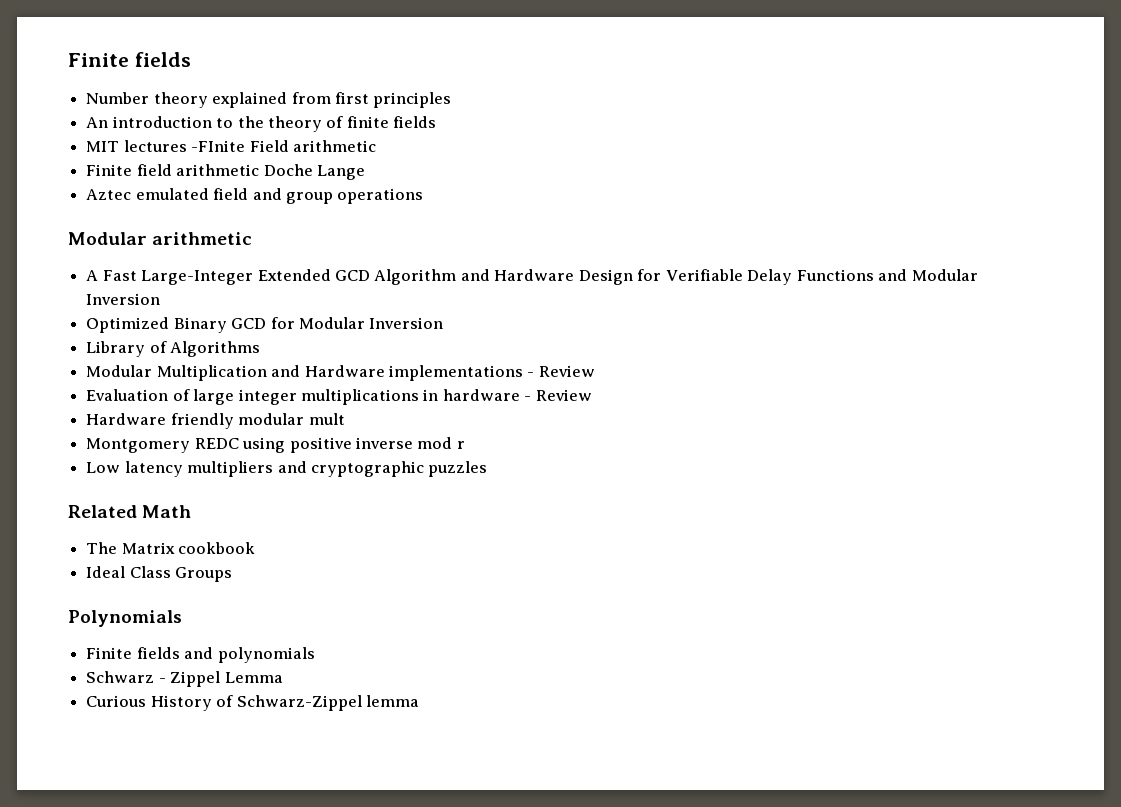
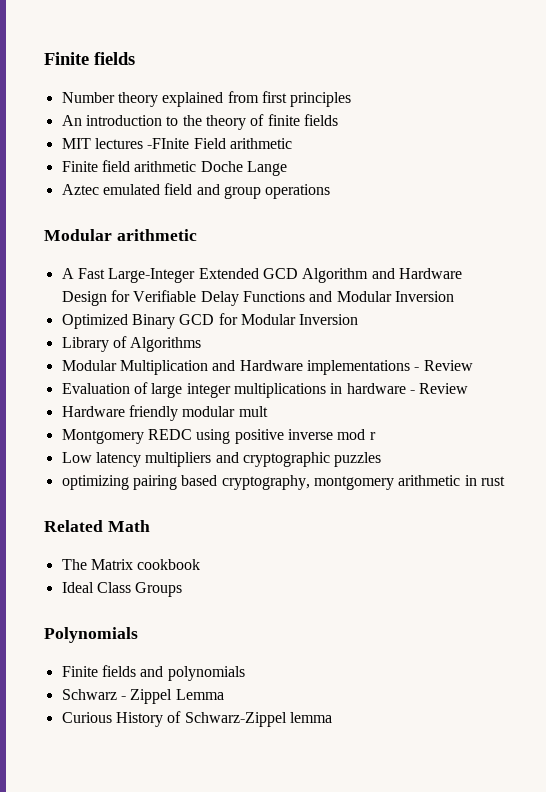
+ optimizing pairing based cryptography, montgomery arithmetic in rust

